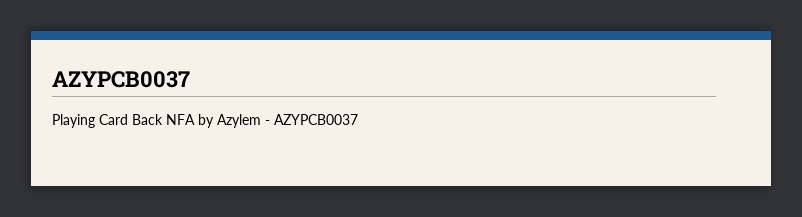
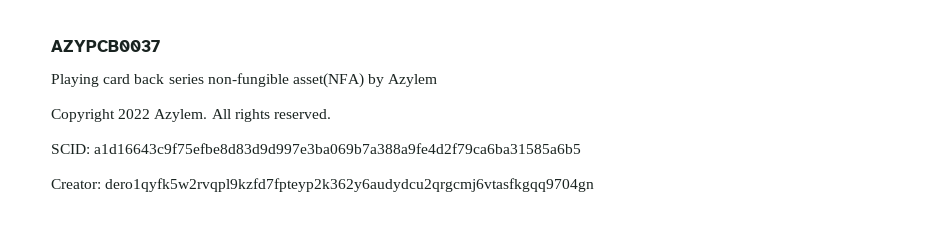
- Playing Card Back NFA by Azylem - AZYPCB0037
+ Playing card back series non-fungible asset(NFA) by Azylem
+ Copyright 2022 Azylem. All rights reserved.
+ SCID: a1d16643c9f75efbe8d83d9d997e3ba069b7a388a9fe4d2f79ca6ba31585a6b5
+ Creator: dero1qyfk5w2rvqpl9kzfd7fpteyp2k362y6audydcu2qrgcmj6vtasfkgqq9704gn

